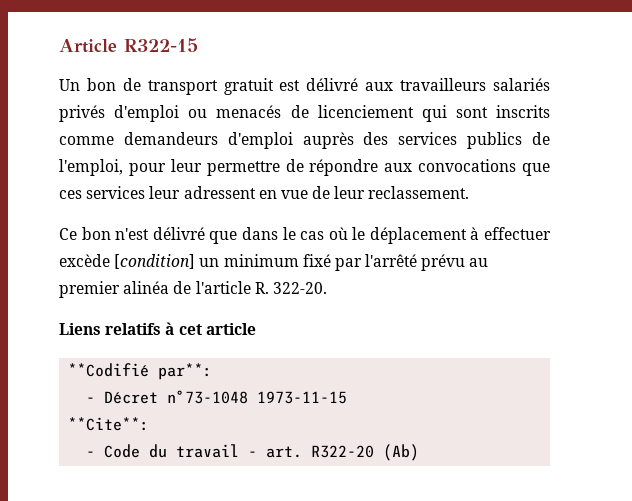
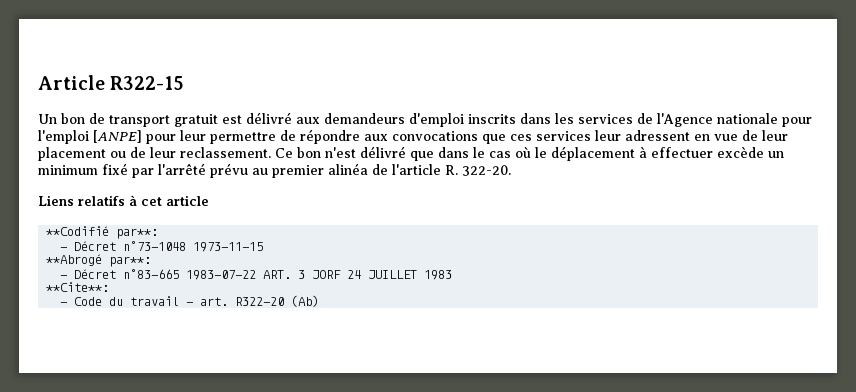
- Un bon de transport gratuit est délivré aux travailleurs salariés privés d'emploi ou menacés de licenciement qui sont inscrits comme demandeurs d'emploi auprès des services publics de l'emploi, pour leur permettre de répondre aux convocations que ces services leur adressent en vue de leur reclassement.
- Ce bon n'est délivré que dans le cas où le déplacement à effectuer excède [condition] un minimum fixé par l'arrêté prévu au premier alinéa de l'article R. 322-20.
+ Un bon de transport gratuit est délivré aux demandeurs d'emploi inscrits dans les services de l'Agence nationale pour l'emploi [ANPE] pour leur permettre de répondre aux convocations que ces services leur adressent en vue de leur placement ou de leur reclassement. Ce bon n'est délivré que dans le cas où le déplacement à effectuer excède un minimum fixé par l'arrêté prévu au premier alinéa de l'article R. 322-20.
+ **Abrogé par**:
+ - Décret n°83-665 1983-07-22 ART. 3 JORF 24 JUILLET 1983

